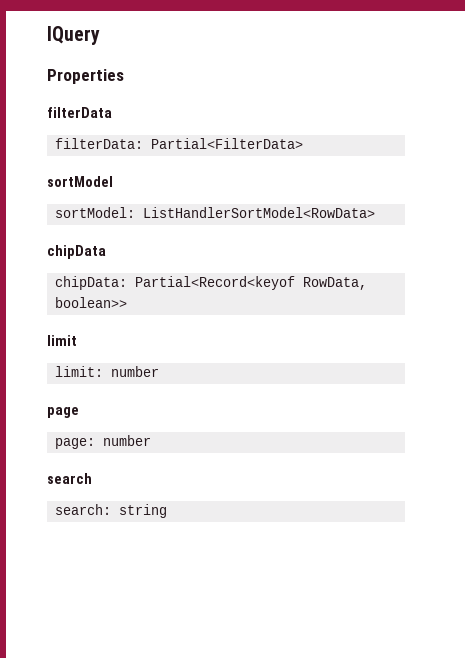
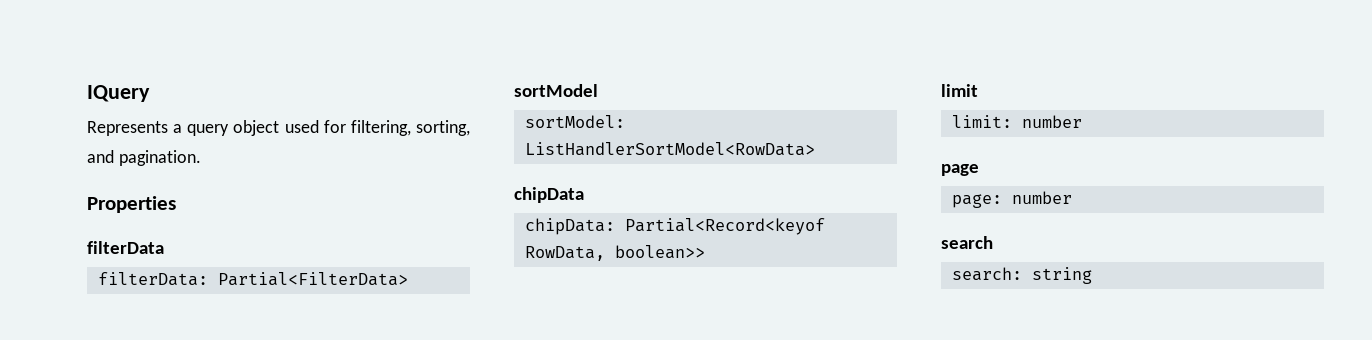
+ Represents a query object used for filtering, sorting, and pagination.

